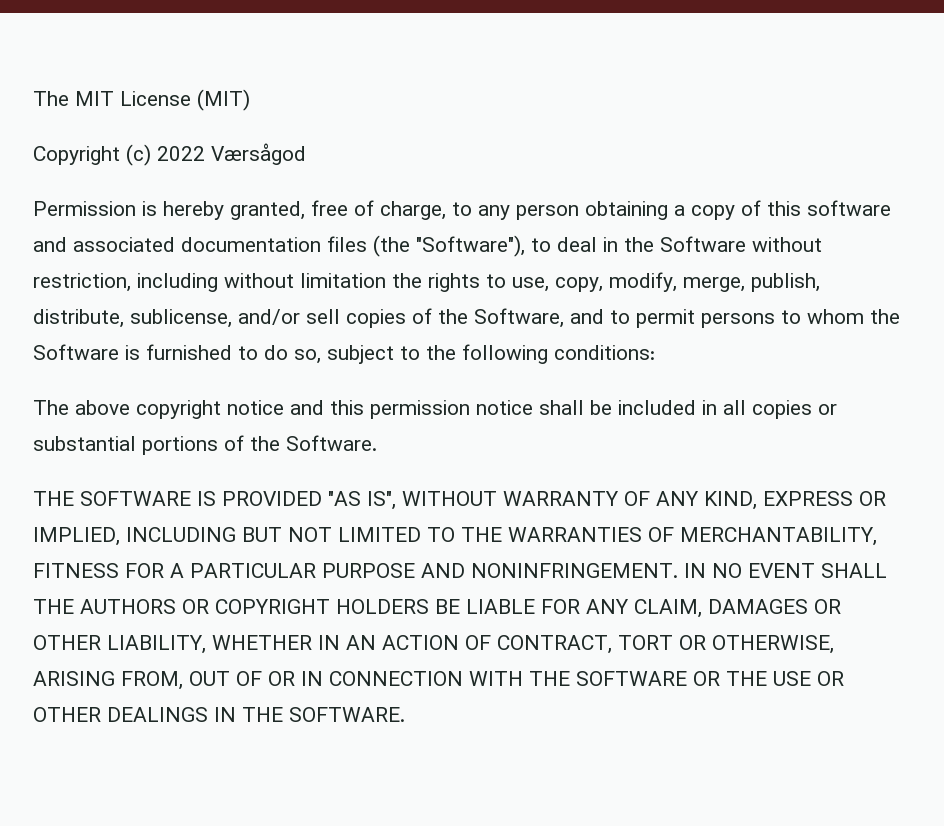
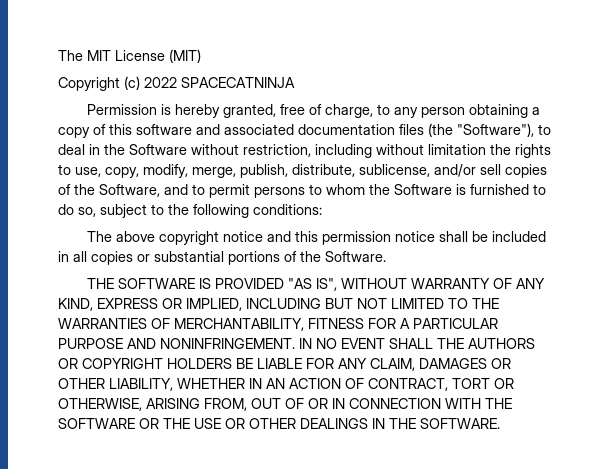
- Copyright (c) 2022 Værsågod
+ Copyright (c) 2022 SPACECATNINJA

